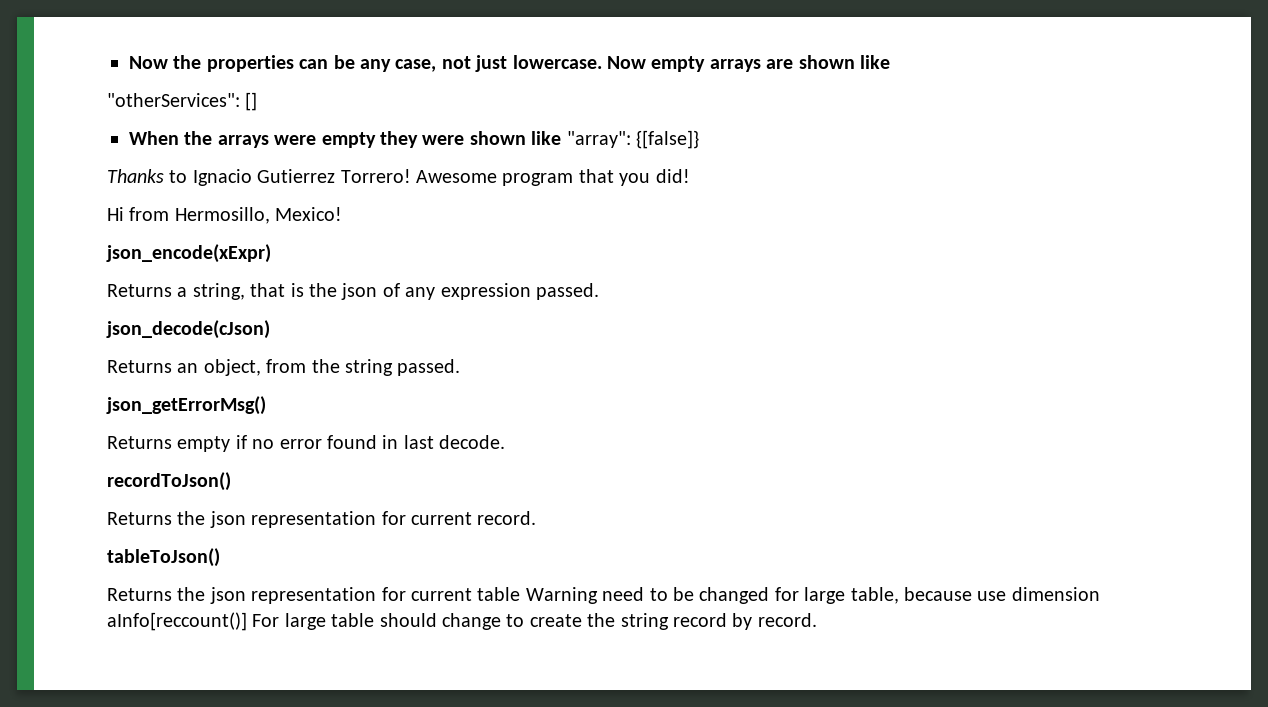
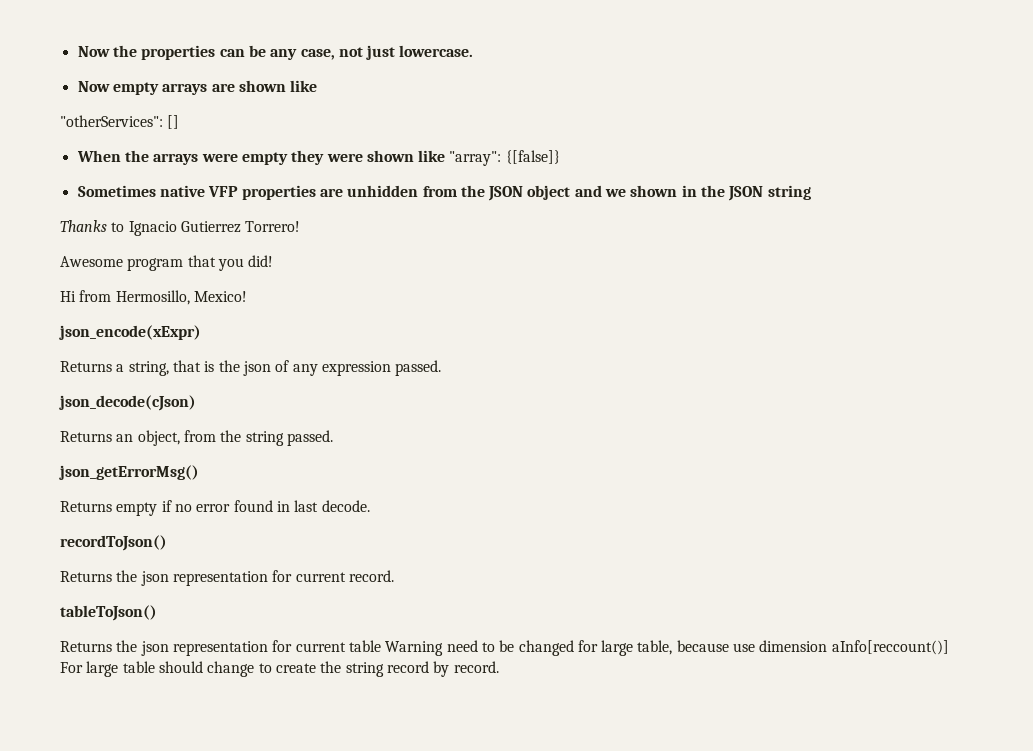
- Now the properties can be any case, not just lowercase. Now empty arrays are shown like
+ Now the properties can be any case, not just lowercase.
+ Now empty arrays are shown like
+ Sometimes native VFP properties are unhidden from the JSON object and we shown in the JSON string
- Thanks to Ignacio Gutierrez Torrero! Awesome program that you did!
+ Thanks to Ignacio Gutierrez Torrero!
+ Awesome program that you did!

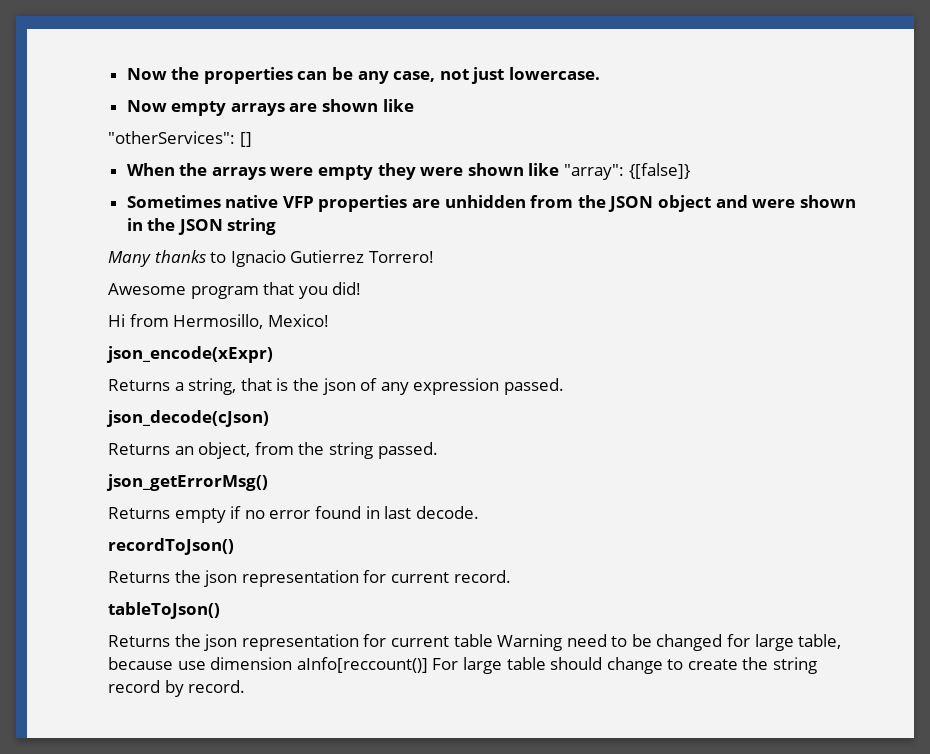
- Sometimes native VFP properties are unhidden from the JSON object and we shown in the JSON string
+ Sometimes native VFP properties are unhidden from the JSON object and were shown in the JSON string
- Thanks to Ignacio Gutierrez Torrero!
+ Many thanks to Ignacio Gutierrez Torrero!

